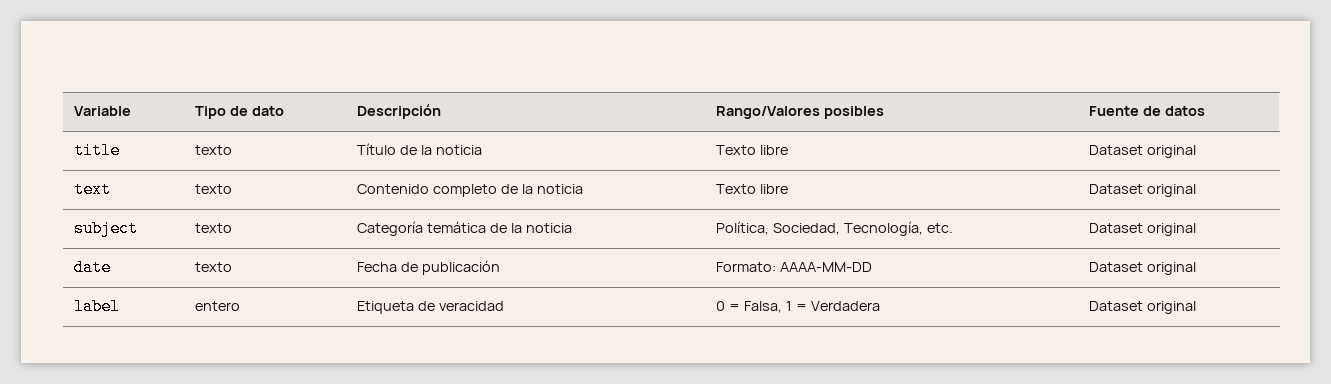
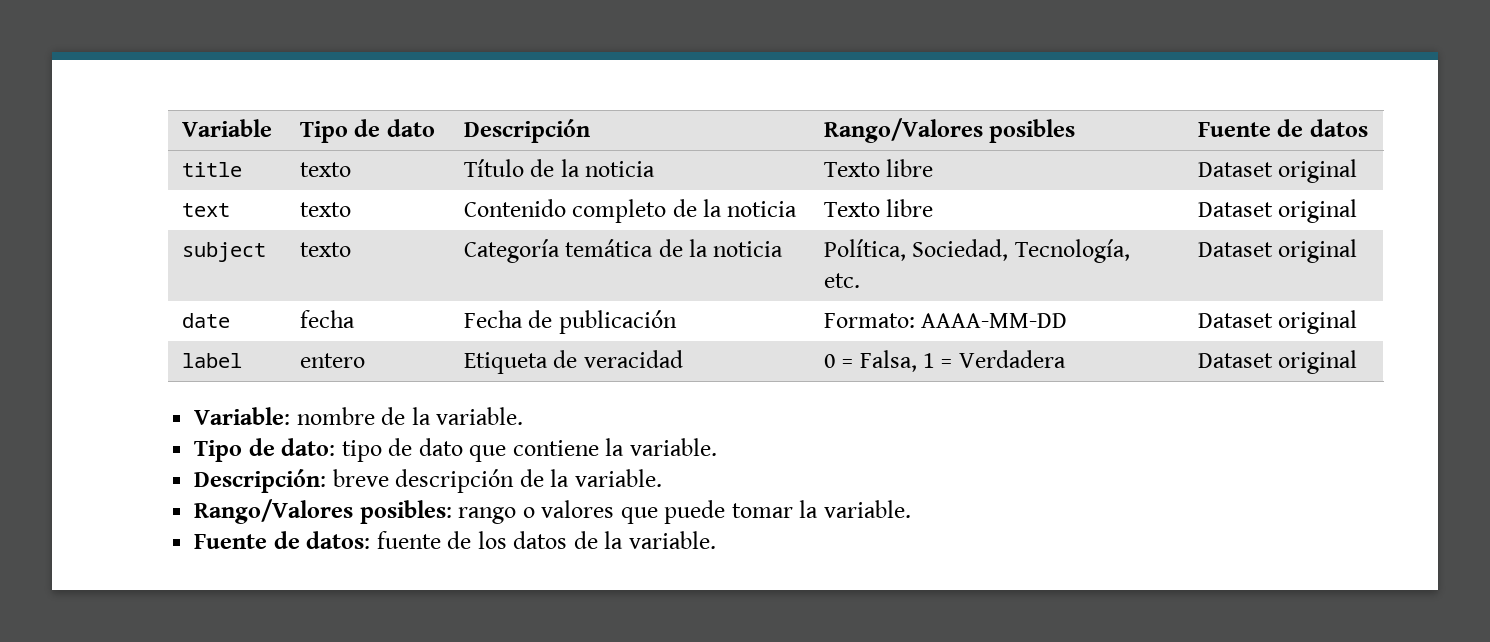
- date | texto | Fecha de publicación | Formato: AAAA-MM-DD | Dataset original
+ date | fecha | Fecha de publicación | Formato: AAAA-MM-DD | Dataset original
+ Variable: nombre de la variable.
+ Tipo de dato: tipo de dato que contiene la variable.
+ Descripción: breve descripción de la variable.
+ Rango/Valores posibles: rango o valores que puede tomar la variable.
+ Fuente de datos: fuente de los datos de la variable.

